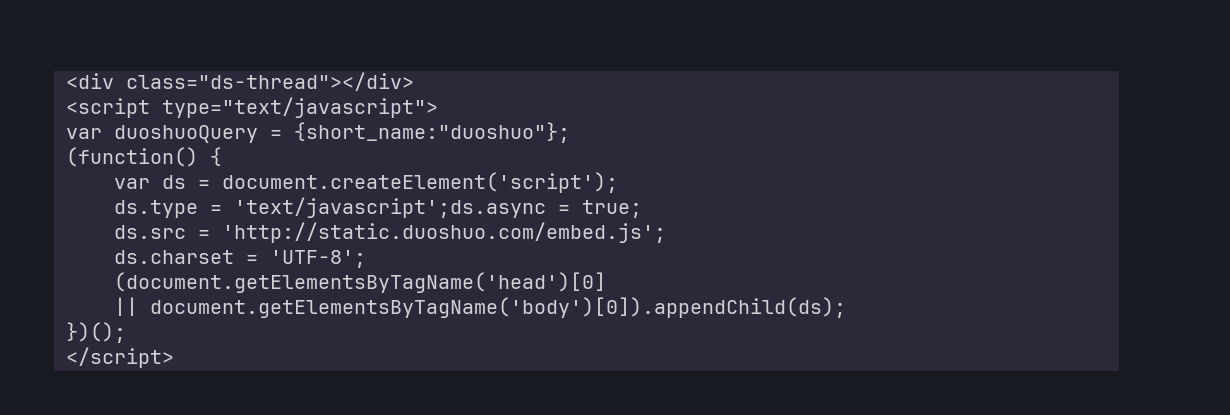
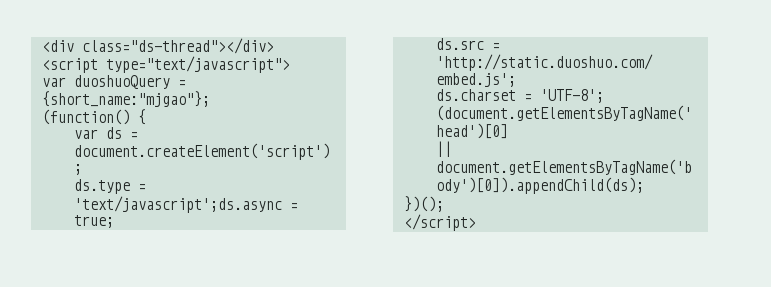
- var duoshuoQuery = {short_name:"duoshuo"};
+ var duoshuoQuery = {short_name:"mjgao"};

